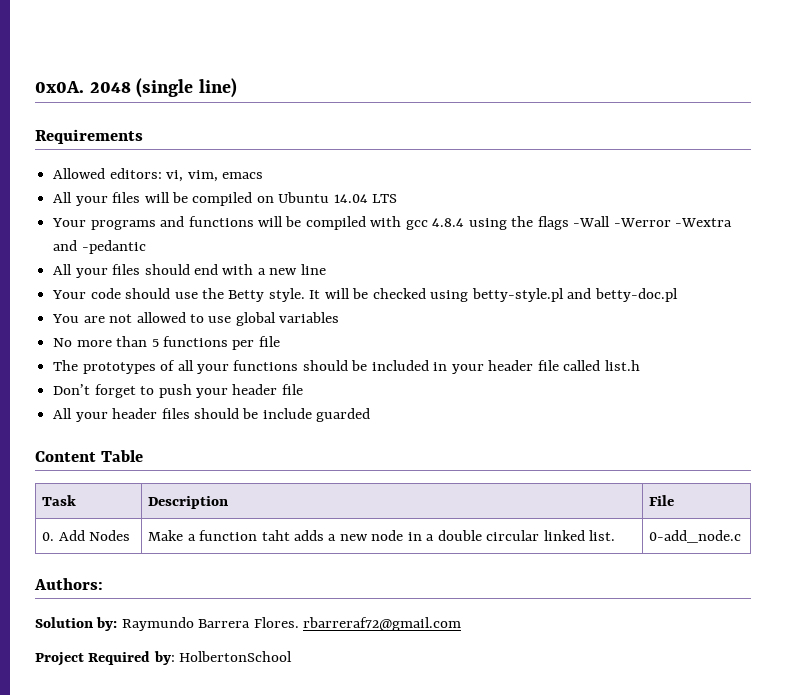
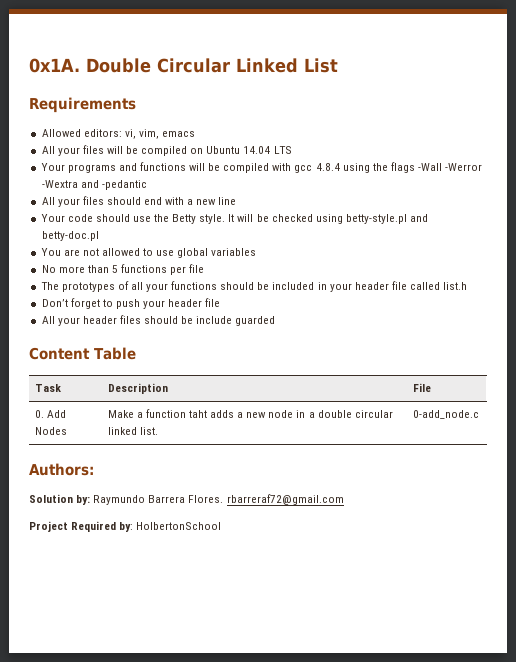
- 0x0A. 2048 (single line)
+ 0x1A. Double Circular Linked List

